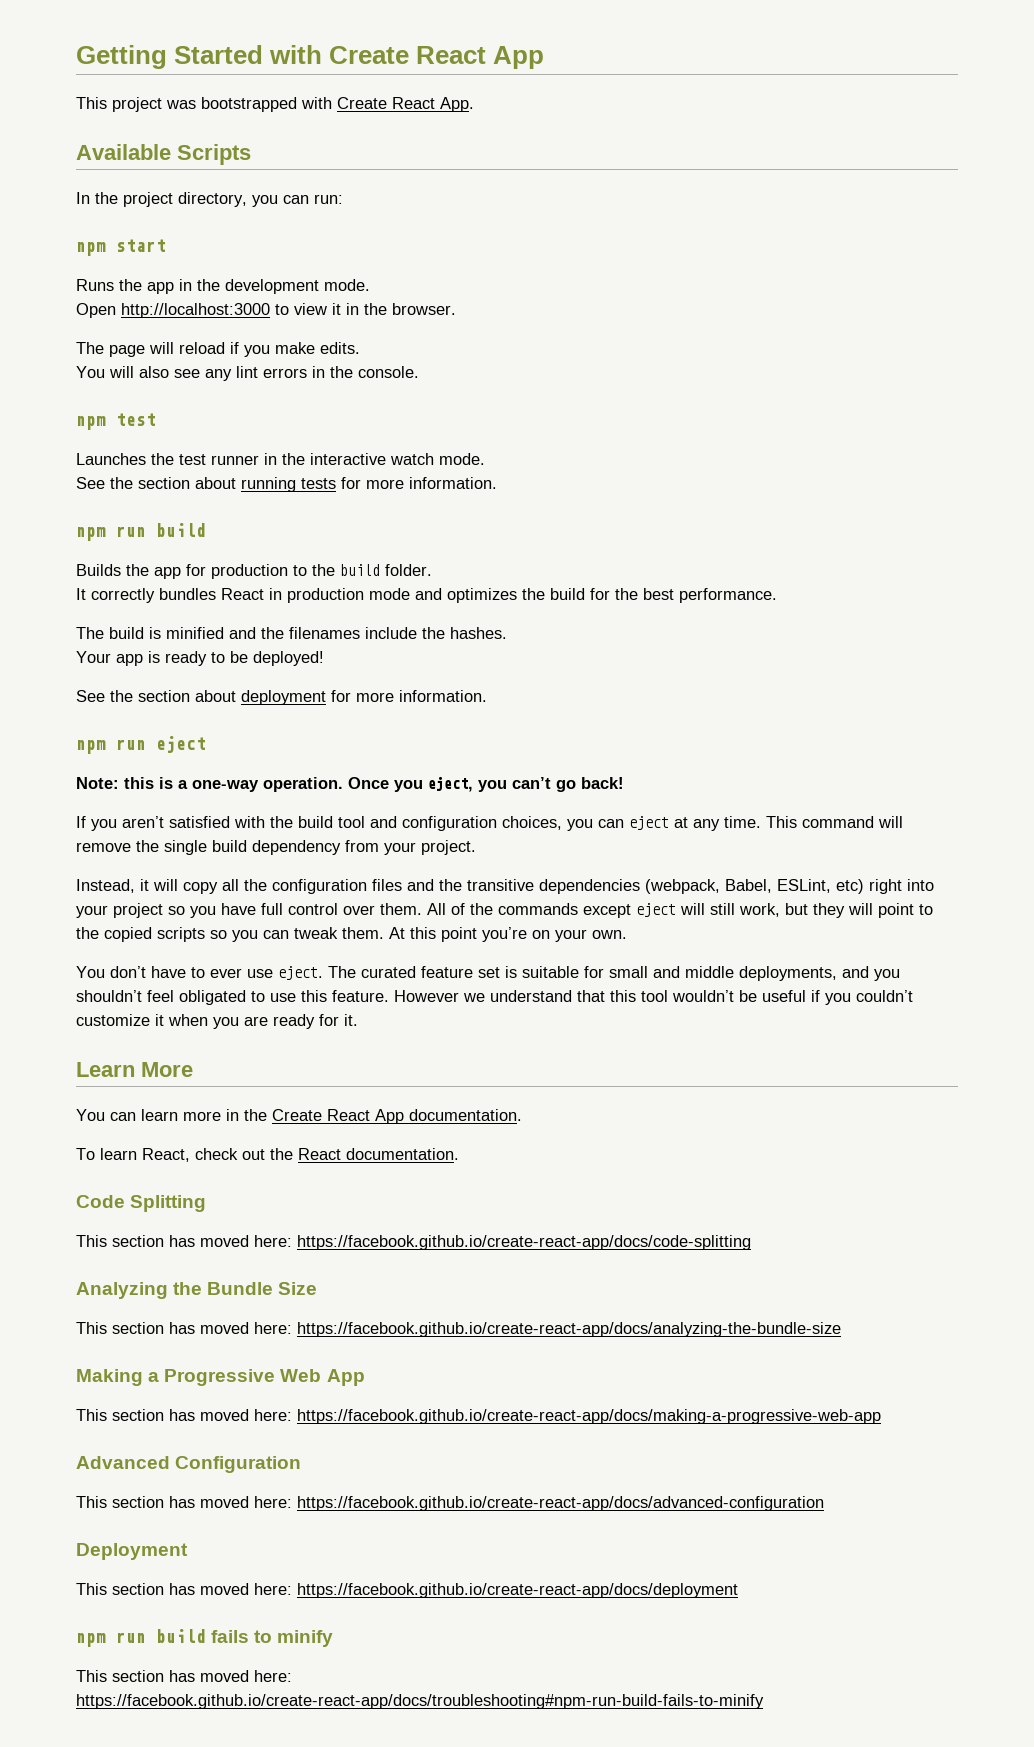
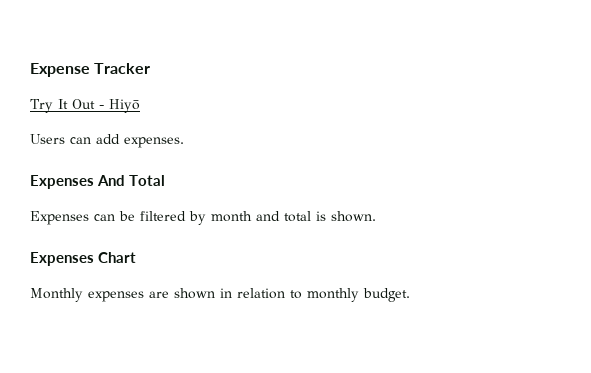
- Getting Started with Create React App
- This project was bootstrapped with Create React App.
- Available Scripts
- In the project directory, you can run:
- npm start
- Runs the app in the development mode.
- Open http://localhost:3000 to view it in the browser.
- The page will reload if you make edits.
- You will also see any lint errors in the console.
- npm test
- Launches the test runner in the interactive watch mode.
- See the section about running tests for more information.
- npm run build
- Builds the app for production to the build folder.
- It correctly bundles React in production mode and optimizes the build for the best performance.
- The build is minified and the filenames include the hashes.
- Your app is ready to be deployed!
- See the section about deployment for more information.
- npm run eject
- Note: this is a one-way operation. Once you eject, you can’t go back!
- If you aren’t satisfied with the build tool and configuration choices, you can eject at any time. This command will remove the single build dependency from your project.
- Instead, it will copy all the configuration files and the transitive dependencies (webpack, Babel, ESLint, etc) right into your project so you have full control over them. All of the commands except eject will still work, but they will point to the copied scripts so you can tweak them. At this point you’re on your own.
- You don’t have to ever use eject. The curated feature set is suitable for small and middle deployments, and you shouldn’t feel obligated to use this feature. However we understand that this tool wouldn’t be useful if you couldn’t customize it when you are ready for it.
- Learn More
- You can learn more in the Create React App documentation.
- To learn React, check out the React documentation.
- Code Splitting
- This section has moved here: https://facebook.github.io/create-react-app/docs/code-splitting
- Analyzing the Bundle Size
- This section has moved here: https://facebook.github.io/create-react-app/docs/analyzing-the-bundle-size
- Making a Progressive Web App
- This section has moved here: https://facebook.github.io/create-react-app/docs/making-a-progressive-web-app
- Advanced Configuration
- This section has moved here: https://facebook.github.io/create-react-app/docs/advanced-configuration
- Deployment
- This section has moved here: https://facebook.github.io/create-react-app/docs/deployment
- npm run build fails to minify
- This section has moved here: https://facebook.github.io/create-react-app/docs/troubleshooting#npm-run-build-fails-to-minify
+ Expense Tracker
+ Try It Out - Hiyō
+ Users can add expenses.
+ Expenses And Total
+ Expenses can be filtered by month and total is shown.
+ Expenses Chart
+ Monthly expenses are shown in relation to monthly budget.

